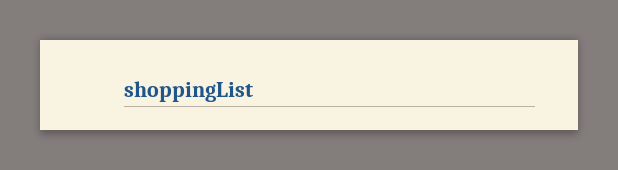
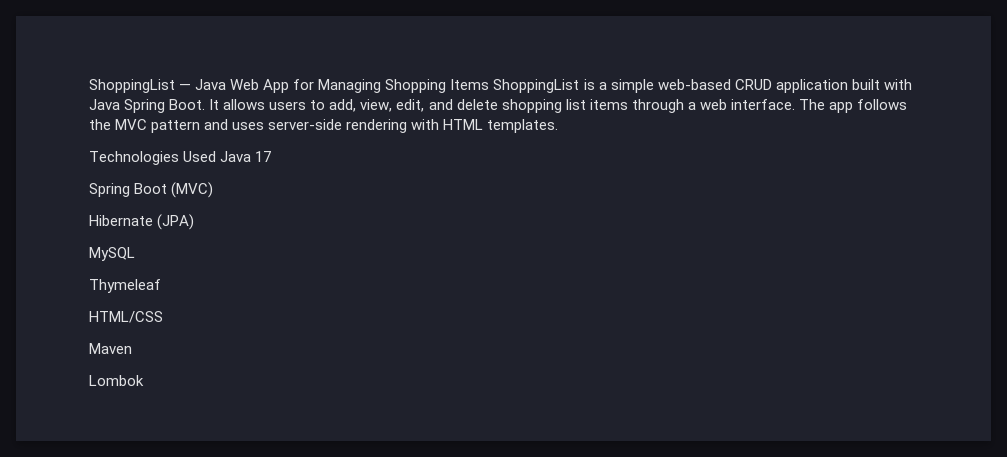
- shoppingList
+ ShoppingList — Java Web App for Managing Shopping Items ShoppingList is a simple web-based CRUD application built with Java Spring Boot. It allows users to add, view, edit, and delete shopping list items through a web interface. The app follows the MVC pattern and uses server-side rendering with HTML templates.
+ Тechnologies Used Java 17
+ Spring Boot (MVC)
+ Hibernate (JPA)
+ MySQL
+ Thymeleaf
+ HTML/CSS
+ Maven
+ Lombok

